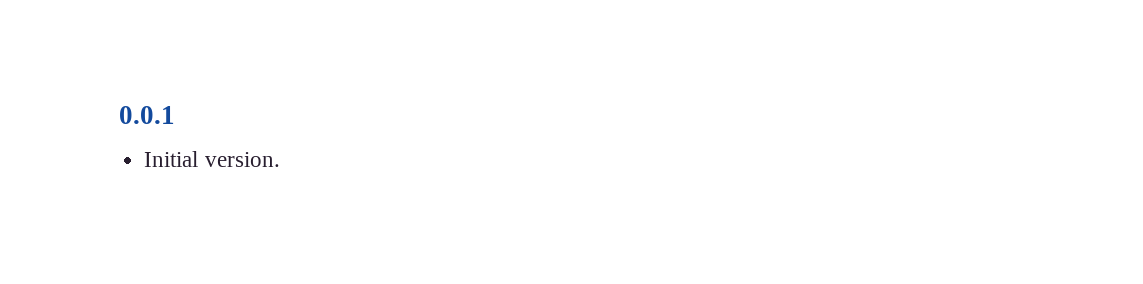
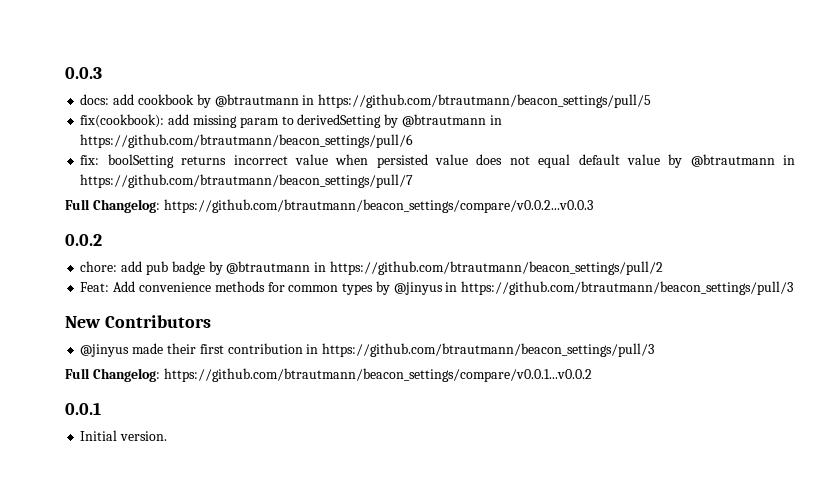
+ 0.0.3
+ docs: add cookbook by @btrautmann in https://github.com/btrautmann/beacon_settings/pull/5
+ fix(cookbook): add missing param to derivedSetting by @btrautmann in https://github.com/btrautmann/beacon_settings/pull/6
+ fix: boolSetting returns incorrect value when persisted value does not equal default value by @btrautmann in https://github.com/btrautmann/beacon_settings/pull/7
+ Full Changelog: https://github.com/btrautmann/beacon_settings/compare/v0.0.2...v0.0.3
+ 0.0.2
+ chore: add pub badge by @btrautmann in https://github.com/btrautmann/beacon_settings/pull/2
+ Feat: Add convenience methods for common types by @jinyus in https://github.com/btrautmann/beacon_settings/pull/3
+ New Contributors
+ @jinyus made their first contribution in https://github.com/btrautmann/beacon_settings/pull/3
+ Full Changelog: https://github.com/btrautmann/beacon_settings/compare/v0.0.1...v0.0.2

